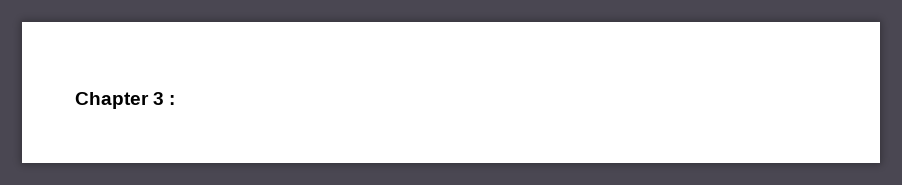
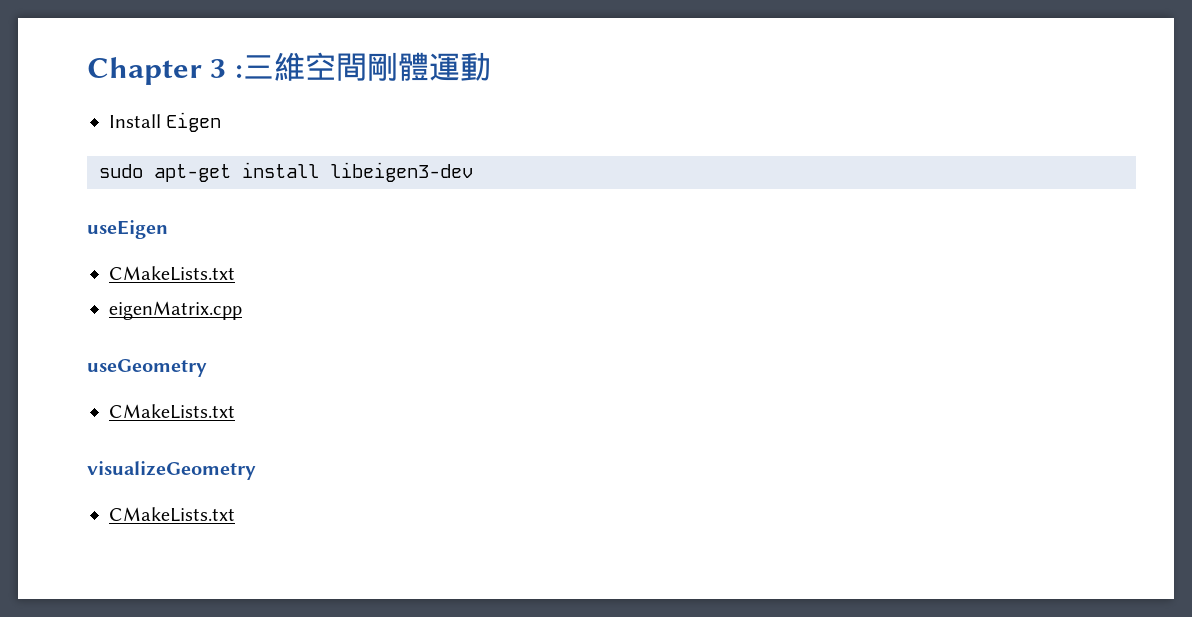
- Chapter 3 :
+ Chapter 3 :三維空間剛體運動
+ Install Eigen
+ sudo apt-get install libeigen3-dev
+ useEigen
+ CMakeLists.txt
+ eigenMatrix.cpp
+ useGeometry
+ CMakeLists.txt
+ visualizeGeometry
+ CMakeLists.txt

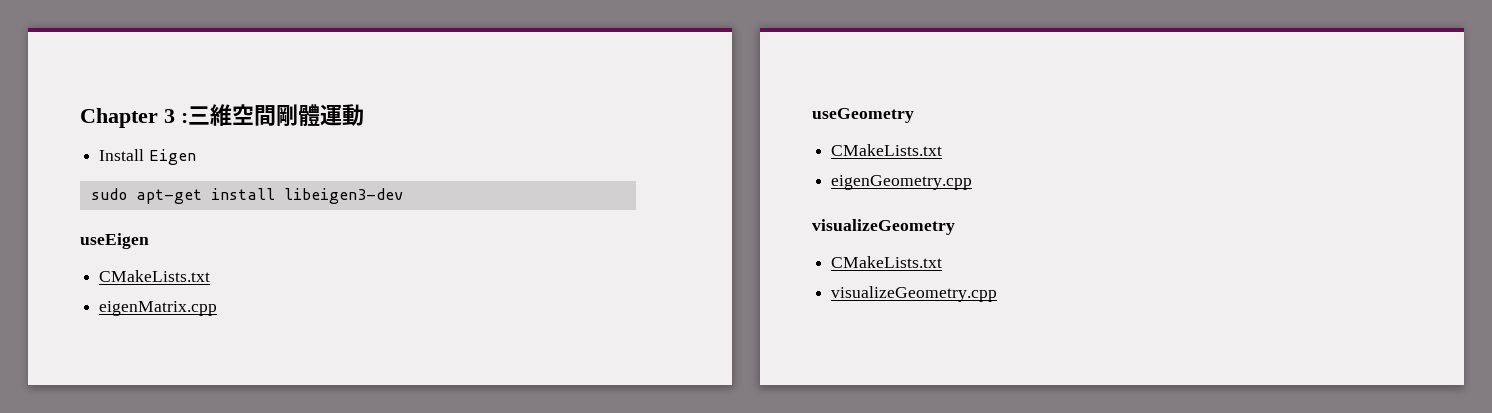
+ eigenGeometry.cpp
+ visualizeGeometry.cpp

